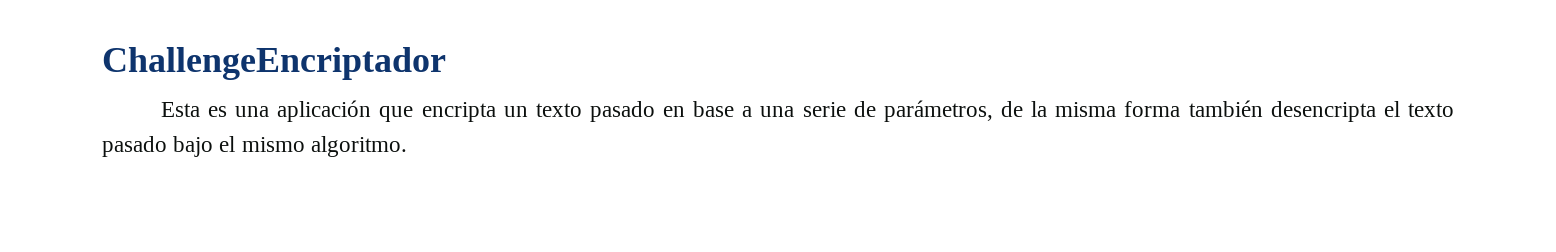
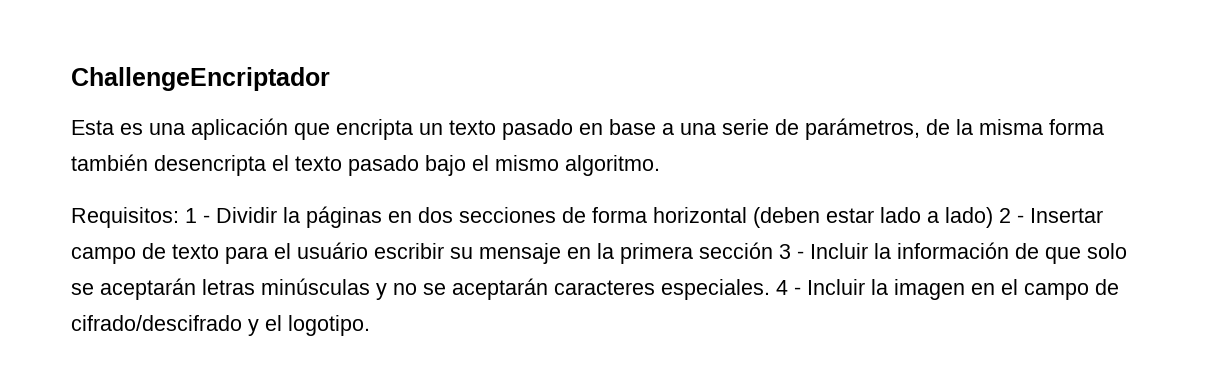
+ Requisitos: 1 - Dividir la páginas en dos secciones de forma horizontal (deben estar lado a lado) 2 - Insertar campo de texto para el usuário escribir su mensaje en la primera sección 3 - Incluir la información de que solo se aceptarán letras minúsculas y no se aceptarán caracteres especiales. 4 - Incluir la imagen en el campo de cifrado/descifrado y el logotipo.

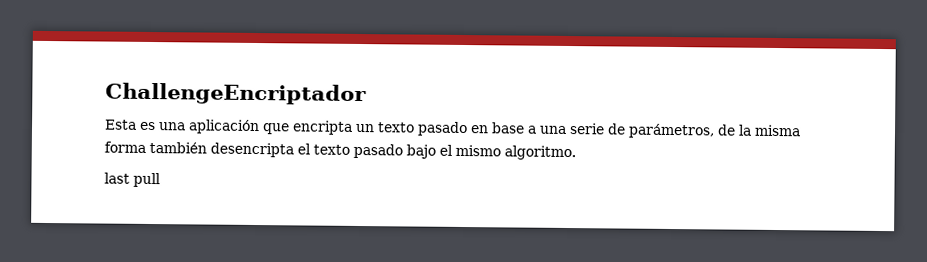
- Requisitos: 1 - Dividir la páginas en dos secciones de forma horizontal (deben estar lado a lado) 2 - Insertar campo de texto para el usuário escribir su mensaje en la primera sección 3 - Incluir la información de que solo se aceptarán letras minúsculas y no se aceptarán caracteres especiales. 4 - Incluir la imagen en el campo de cifrado/descifrado y el logotipo.
+ last pull

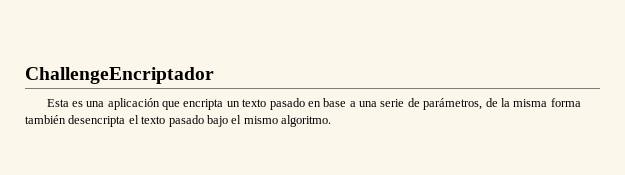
- last pull

